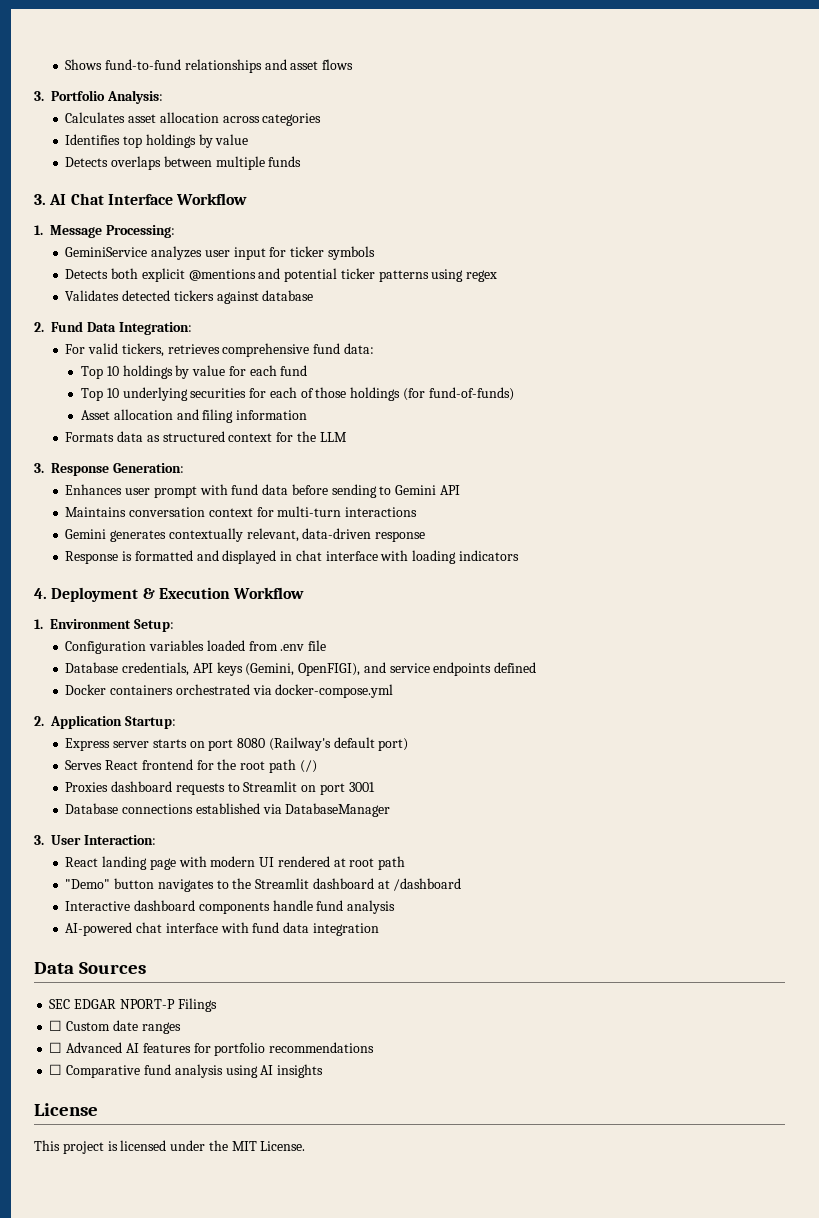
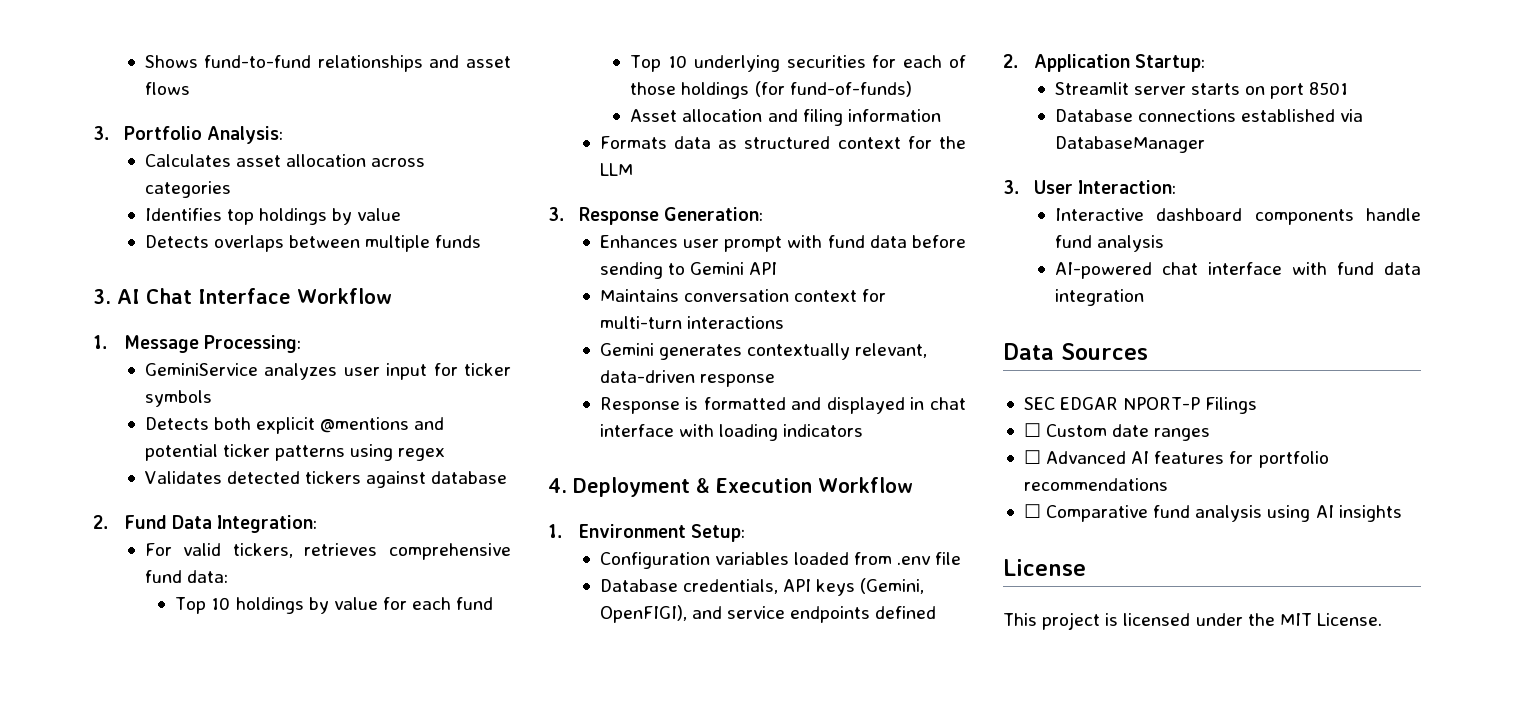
- Docker containers orchestrated via docker-compose.yml
- Express server starts on port 8080 (Railway's default port)
- Serves React frontend for the root path (/)
- Proxies dashboard requests to Streamlit on port 3001
+ Streamlit server starts on port 8501
- React landing page with modern UI rendered at root path
- "Demo" button navigates to the Streamlit dashboard at /dashboard

